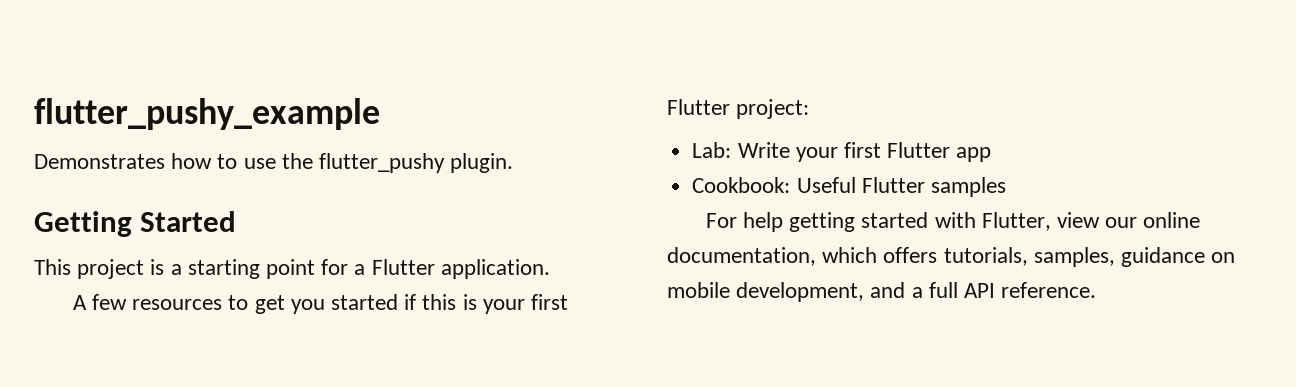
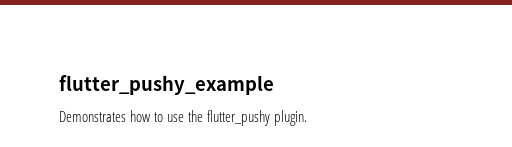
- Getting Started
- This project is a starting point for a Flutter application.
- A few resources to get you started if this is your first Flutter project:
- Lab: Write your first Flutter app
- Cookbook: Useful Flutter samples
- For help getting started with Flutter, view our online documentation, which offers tutorials, samples, guidance on mobile development, and a full API reference.

